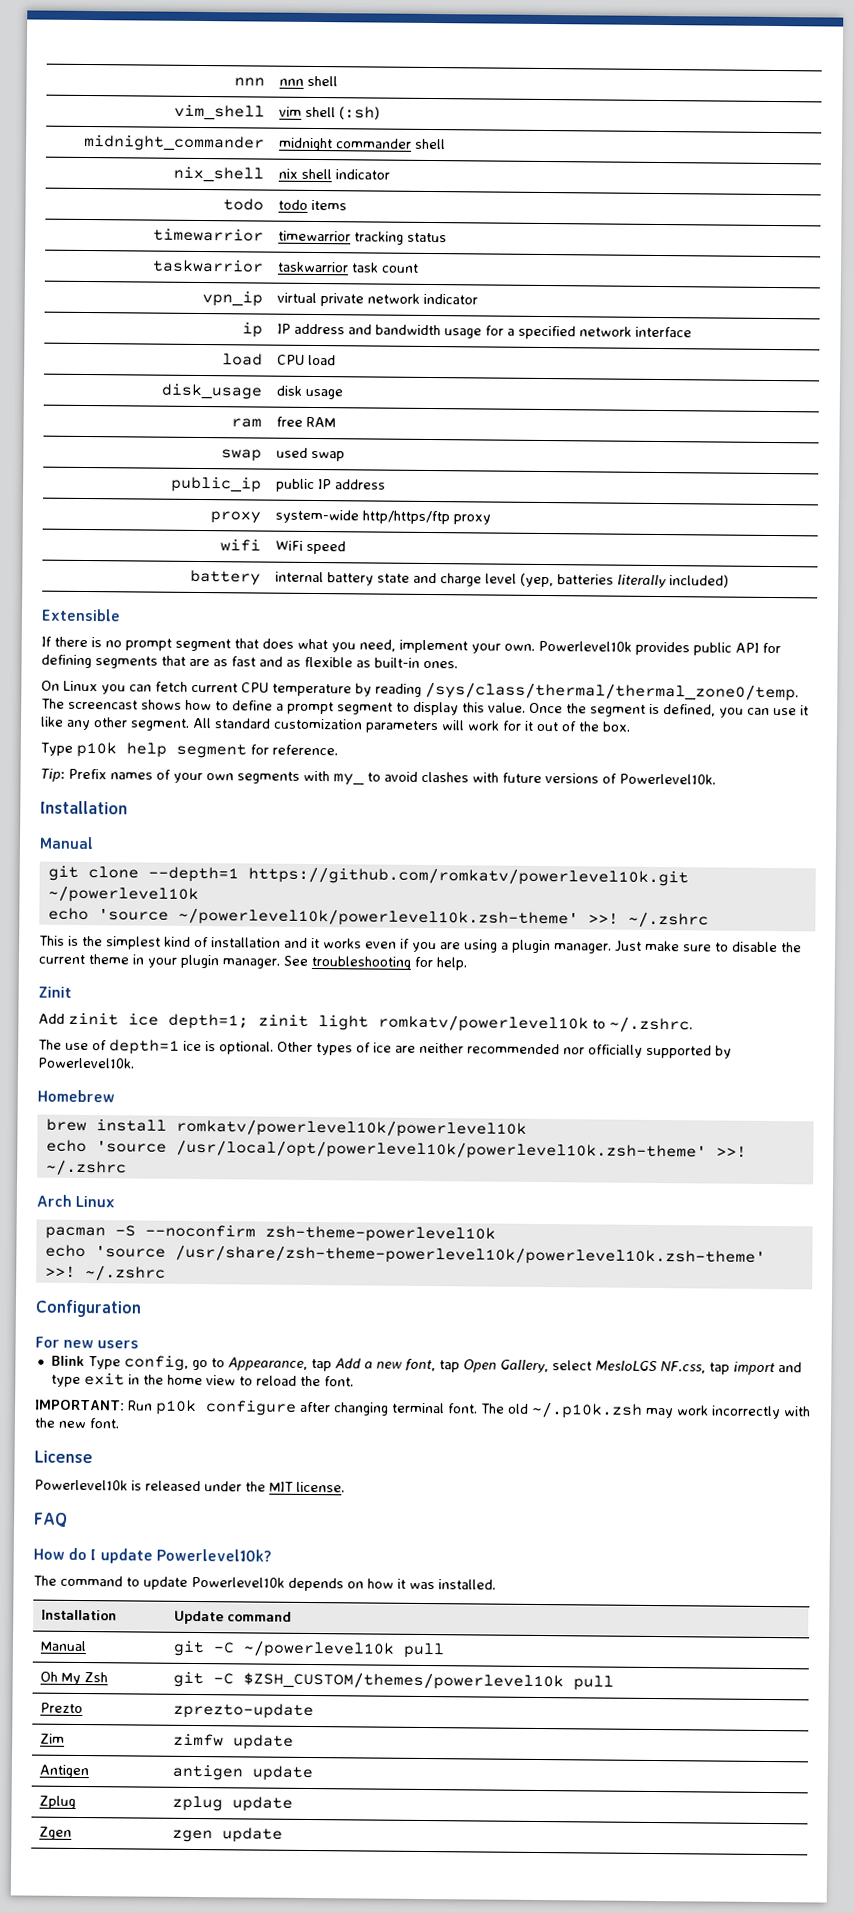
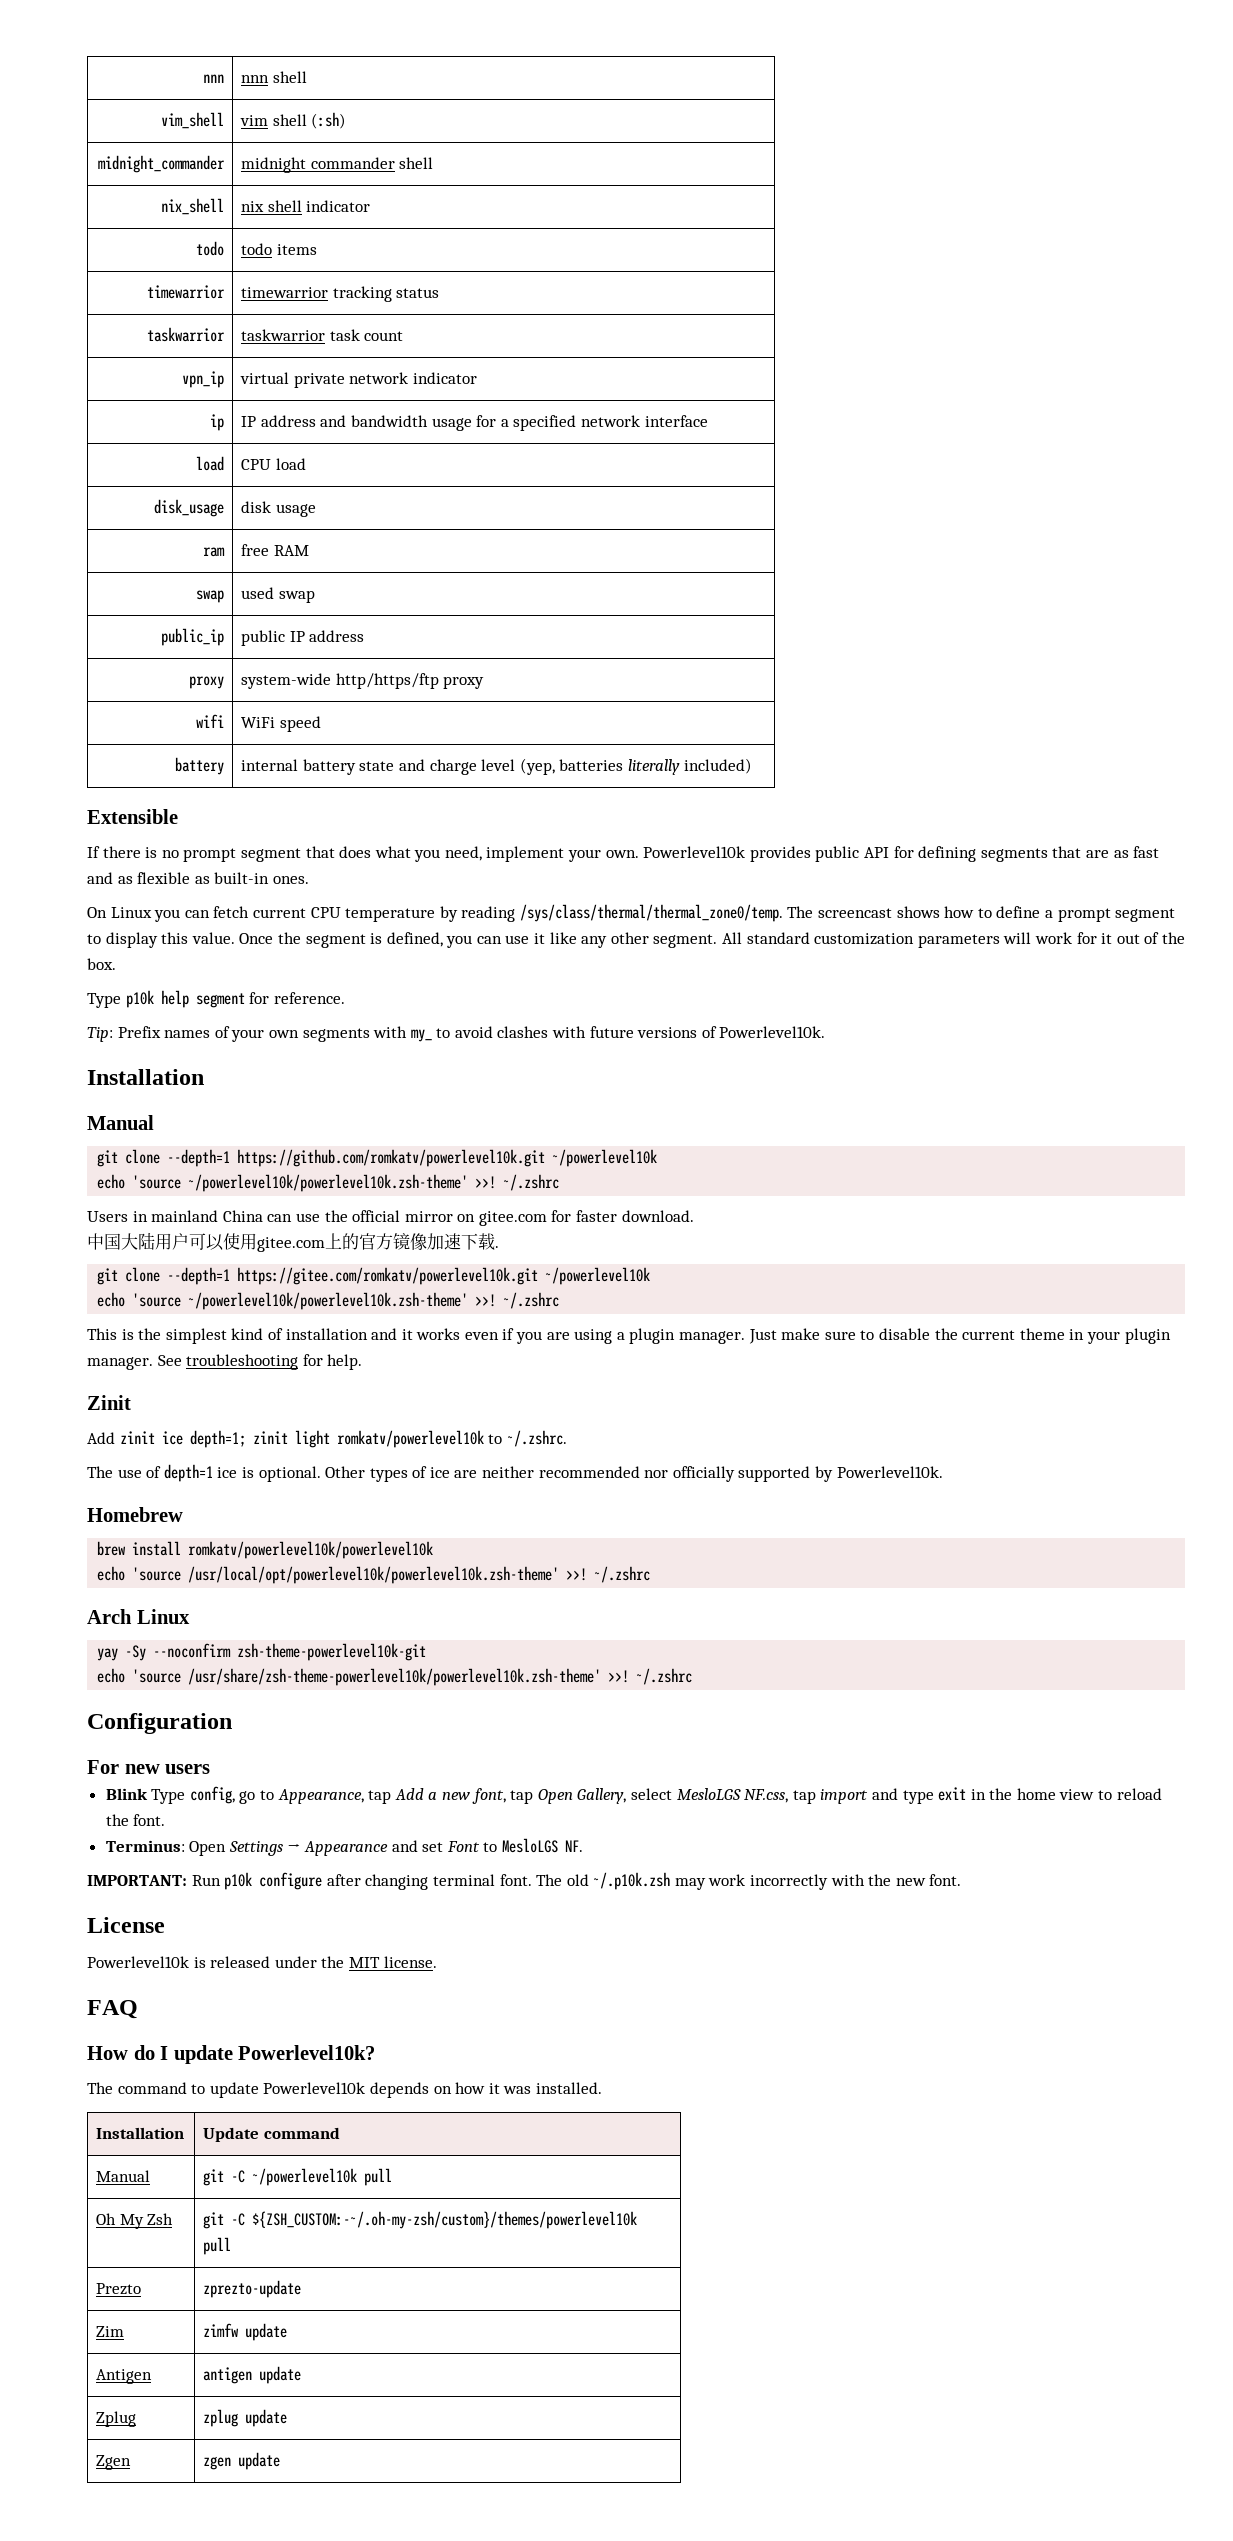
+ Users in mainland China can use the official mirror on gitee.com for faster download.
+ 中国大陆用户可以使用gitee.com上的官方镜像加速下载.
+ git clone --depth=1 https://gitee.com/romkatv/powerlevel10k.git ~/powerlevel10k
+ echo 'source ~/powerlevel10k/powerlevel10k.zsh-theme' >>! ~/.zshrc
- pacman -S --noconfirm zsh-theme-powerlevel10k
+ yay -Sy --noconfirm zsh-theme-powerlevel10k-git
+ Terminus: Open Settings → Appearance and set Font to MesloLGS NF.
- Oh My Zsh | git -C $ZSH_CUSTOM/themes/powerlevel10k pull
+ Oh My Zsh | git -C ${ZSH_CUSTOM:-~/.oh-my-zsh/custom}/themes/powerlevel10k pull

